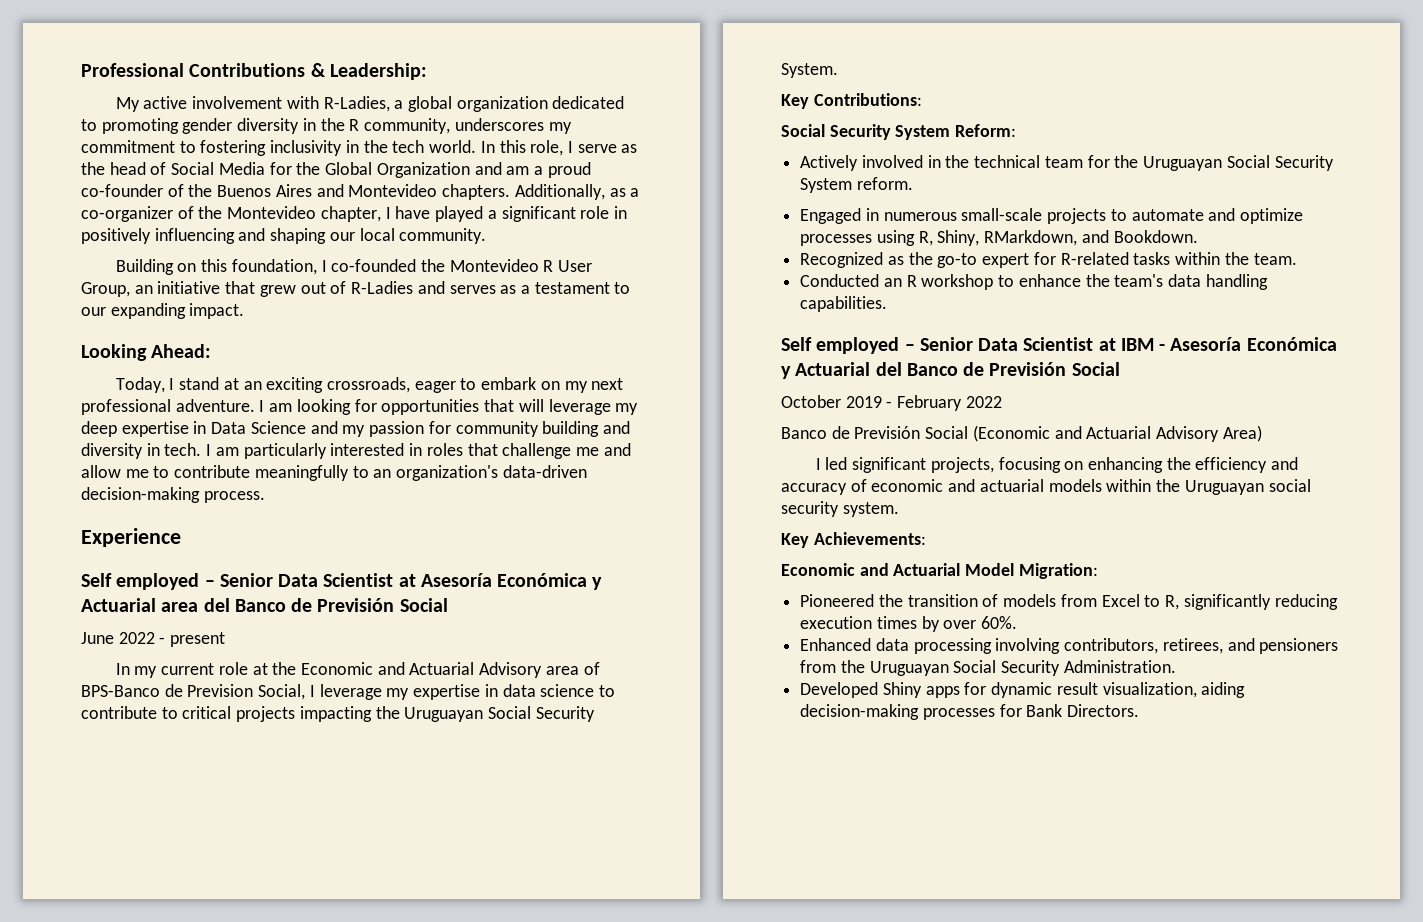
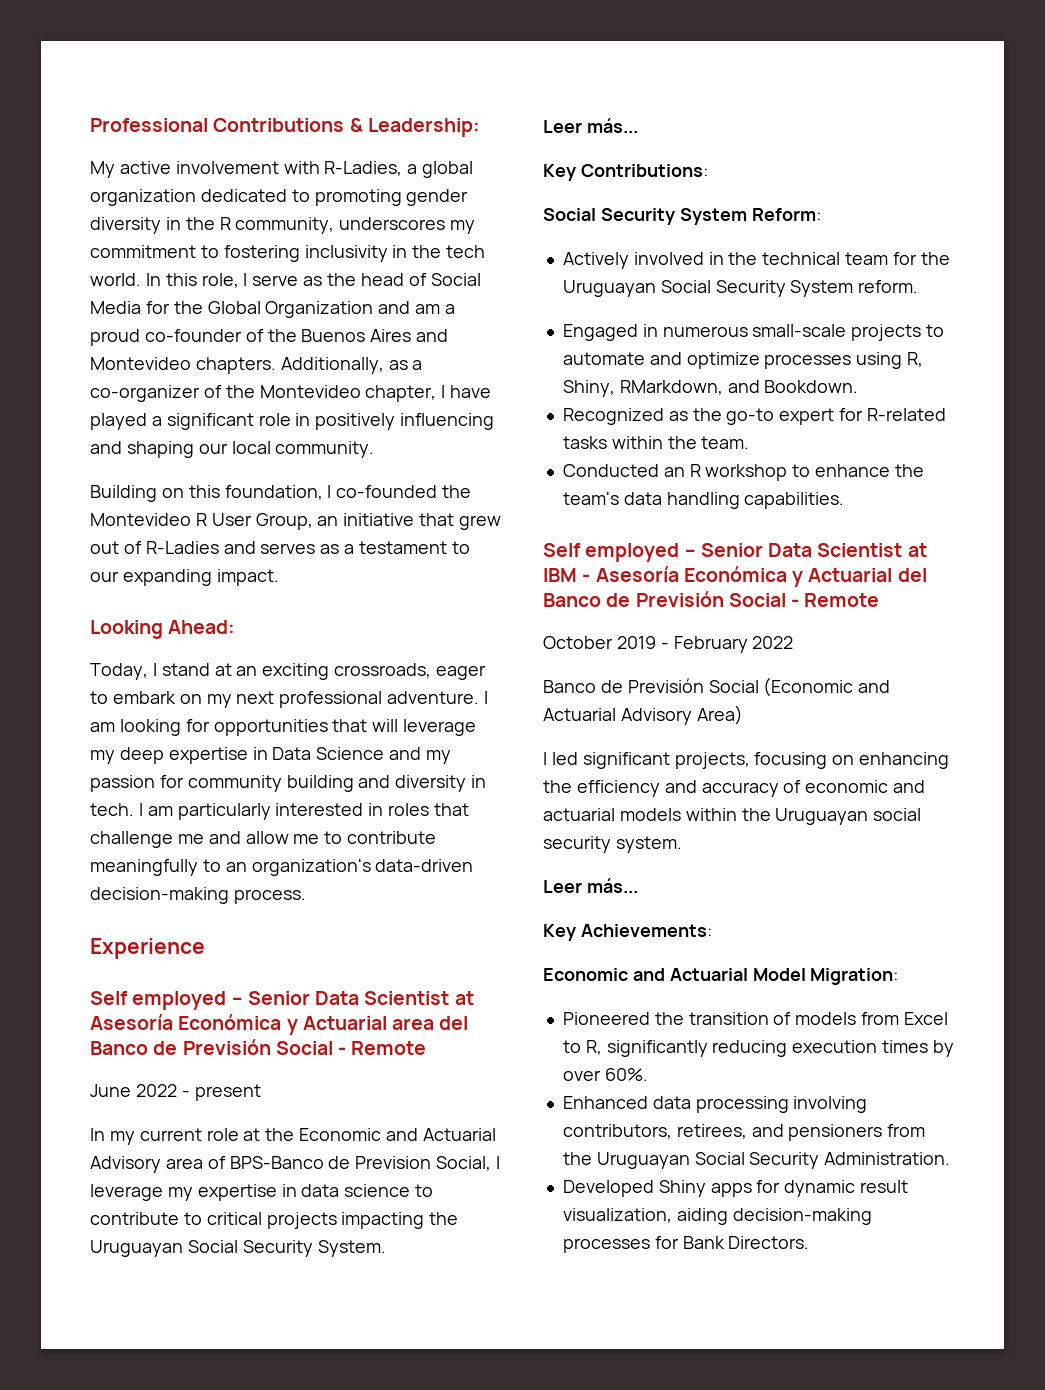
- Self employed – Senior Data Scientist at Asesoría Económica y Actuarial area del Banco de Previsión Social
+ Self employed – Senior Data Scientist at Asesoría Económica y Actuarial area del Banco de Previsión Social - Remote
  In my current role at the Economic and Actuarial Advisory area of BPS-Banco de Prevision Social, I leverage my expertise in data science to contribute to critical projects impacting the Uruguayan Social Security System.
+ Leer más...
- Self employed – Senior Data Scientist at IBM - Asesoría Económica y Actuarial del Banco de Previsión Social
+ Self employed – Senior Data Scientist at IBM - Asesoría Económica y Actuarial del Banco de Previsión Social - Remote
  I led significant projects, focusing on enhancing the efficiency and accuracy of economic and actuarial models within the Uruguayan social security system.
+ Leer más...

